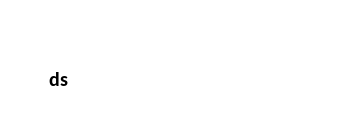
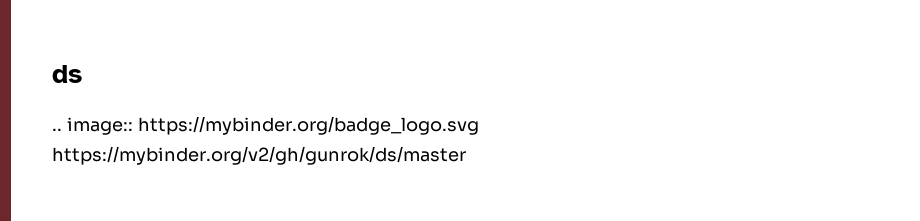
+ .. image:: https://mybinder.org/badge_logo.svg https://mybinder.org/v2/gh/gunrok/ds/master

